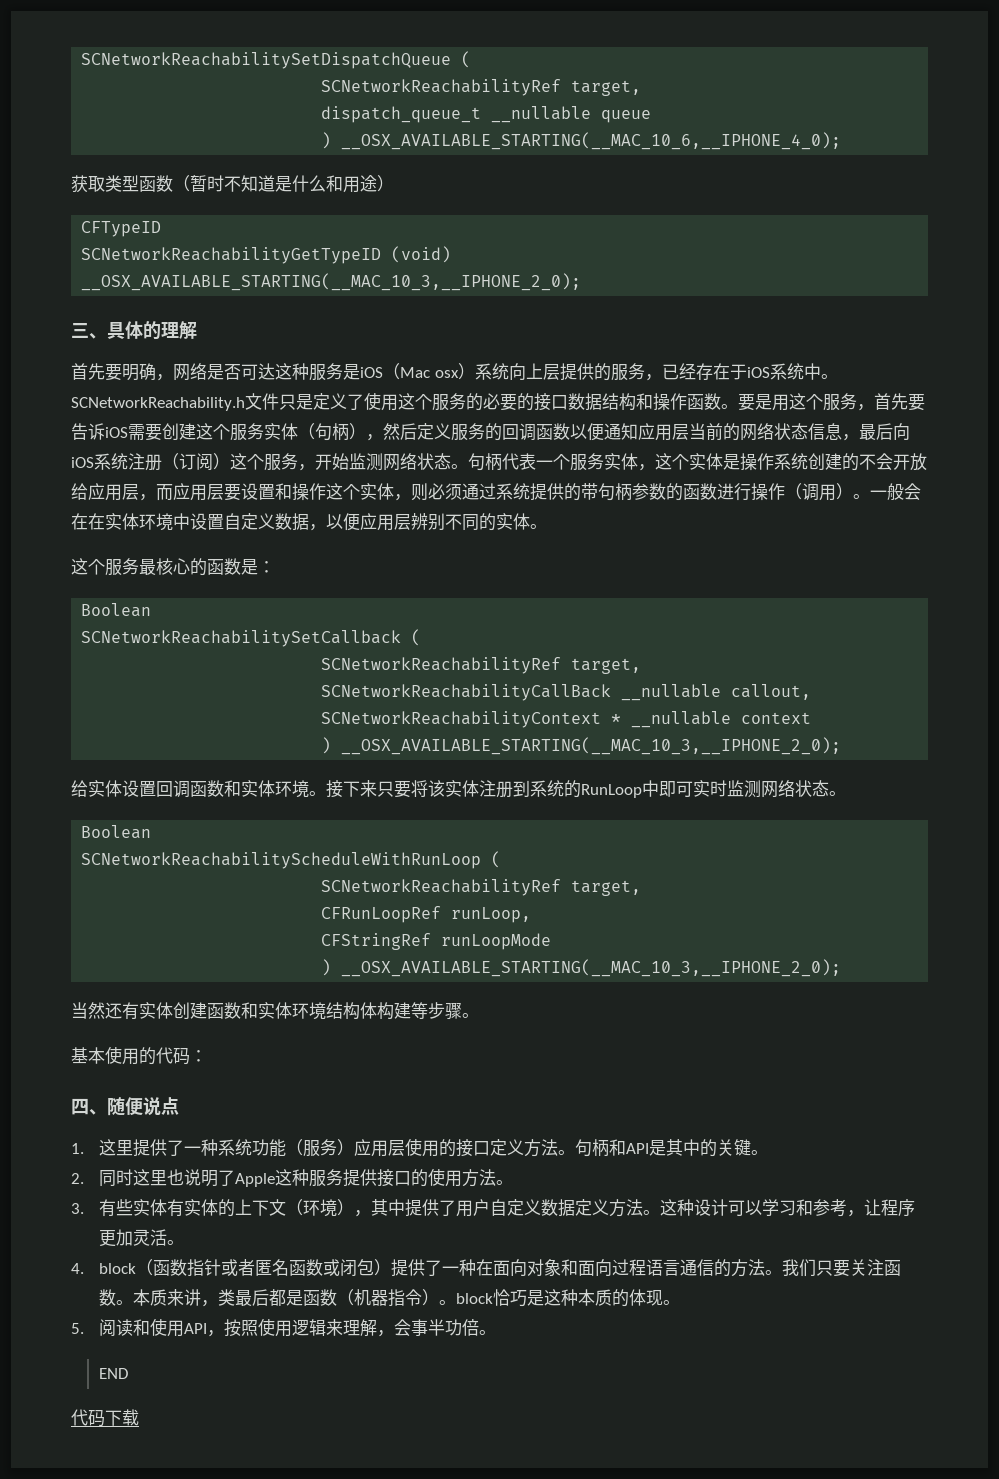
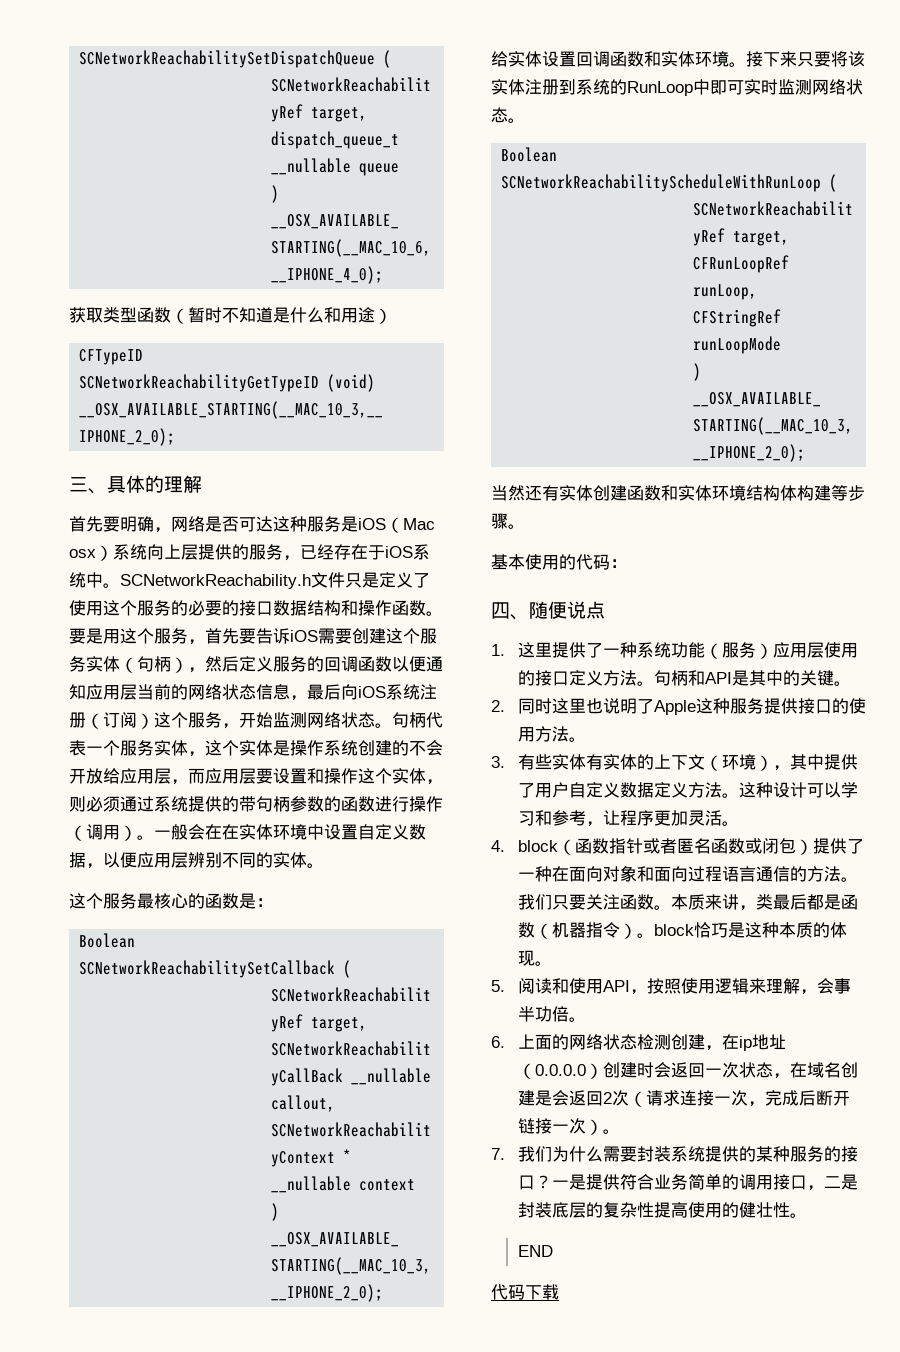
+ 6.上面的网络状态检测创建，在ip地址（0.0.0.0）创建时会返回一次状态，在域名创建是会返回2次（请求连接一次，完成后断开链接一次）。
+ 7.我们为什么需要封装系统提供的某种服务的接口？一是提供符合业务简单的调用接口，二是封装底层的复杂性提高使用的健壮性。

